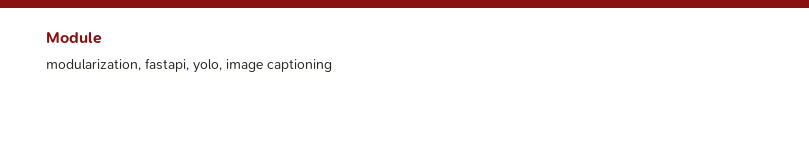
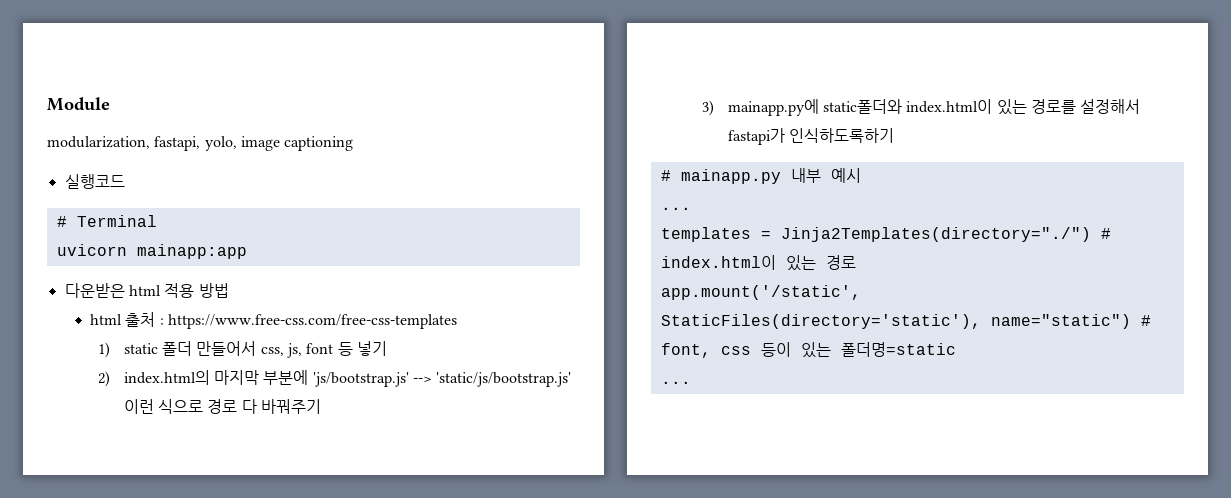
+ 실행코드
+ # Terminal
+ uvicorn mainapp:app
+ 다운받은 html 적용 방법
+ html 출처 : https://www.free-css.com/free-css-templates
+ 1) static 폴더 만들어서 css, js, font 등 넣기
+ 2) index.html의 마지막 부분에 'js/bootstrap.js' --> 'static/js/bootstrap.js' 이런 식으로 경로 다 바꿔주기
+ 3) mainapp.py에 static폴더와 index.html이 있는 경로를 설정해서 fastapi가 인식하도록하기
+ # mainapp.py 내부 예시
+ ...
+ templates = Jinja2Templates(directory="./") # index.html이 있는 경로
+ app.mount('/static', StaticFiles(directory='static'), name="static") # font, css 등이 있는 폴더명=static
+ ...

